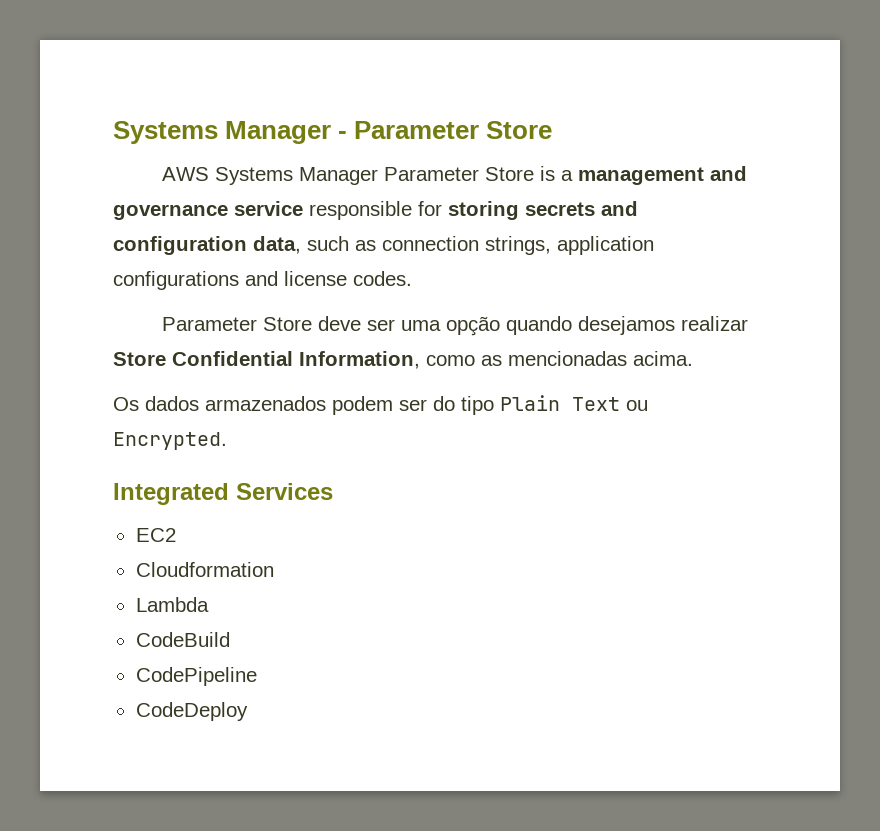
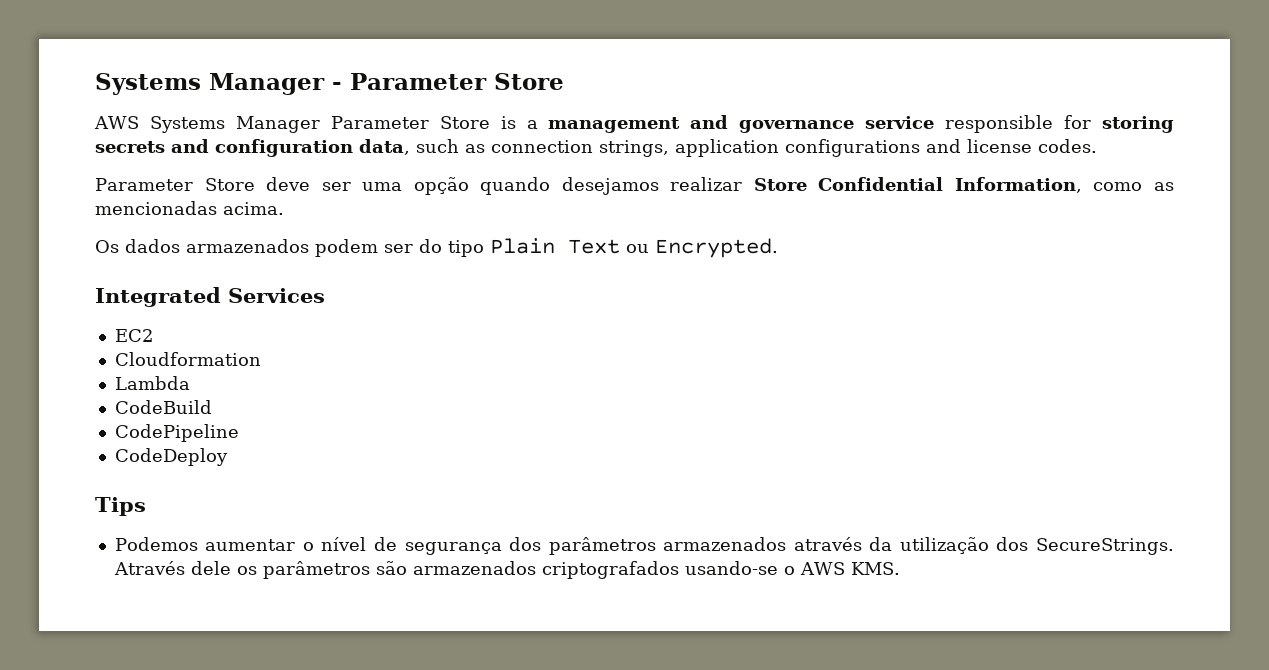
+ Tips
+ Podemos aumentar o nível de segurança dos parâmetros armazenados através da utilização dos SecureStrings. Através dele os parâmetros são armazenados criptografados usando-se o AWS KMS.

